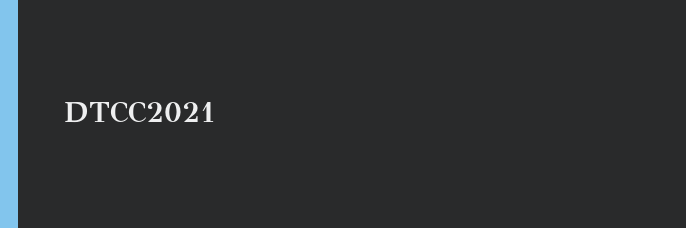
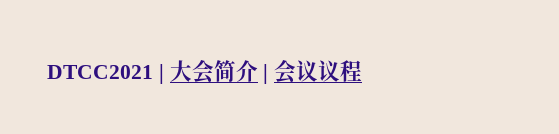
- DTCC2021
+ DTCC2021 | 大会简介 | 会议议程

